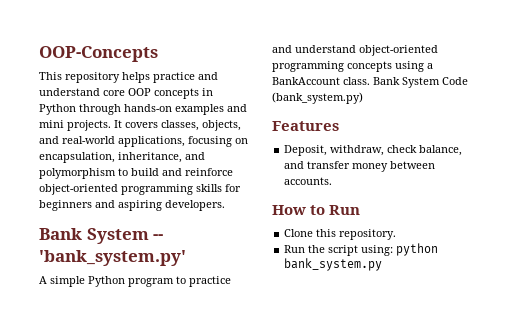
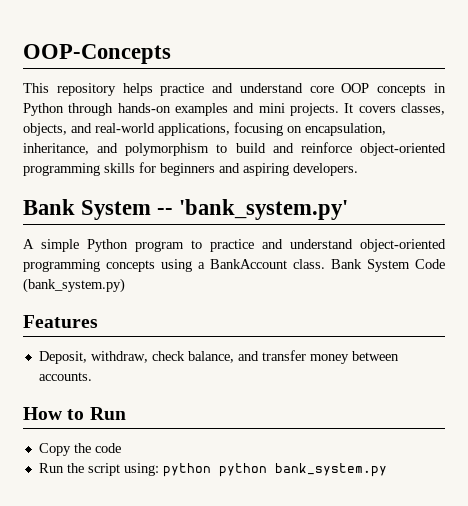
- Clone this repository.
+ Copy the code
- Run the script using: python bank_system.py
+ Run the script using: python python bank_system.py

